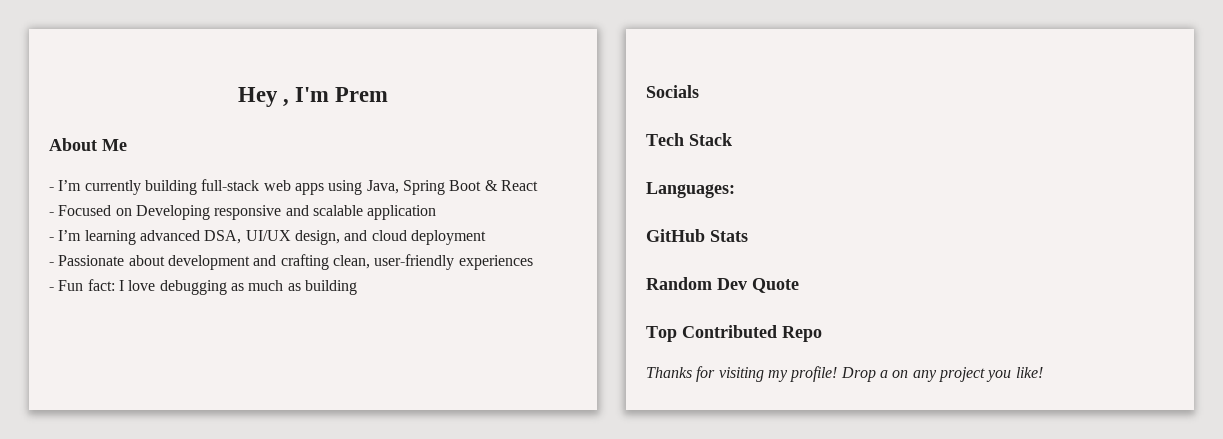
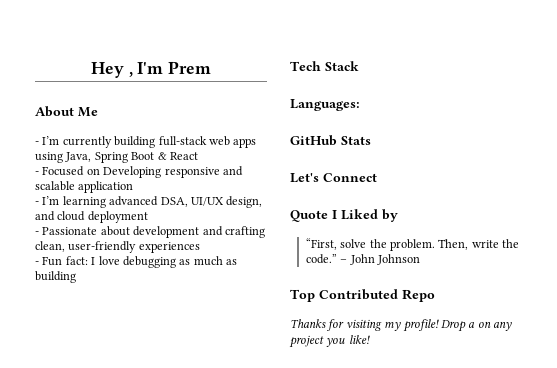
- Socials
- Random Dev Quote
+ Let's Connect
+ Quote I Liked by
+ “First, solve the problem. Then, write the code.” – John Johnson

